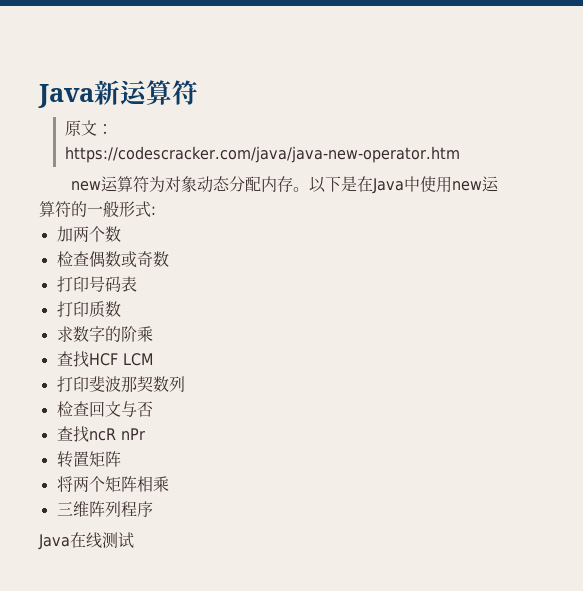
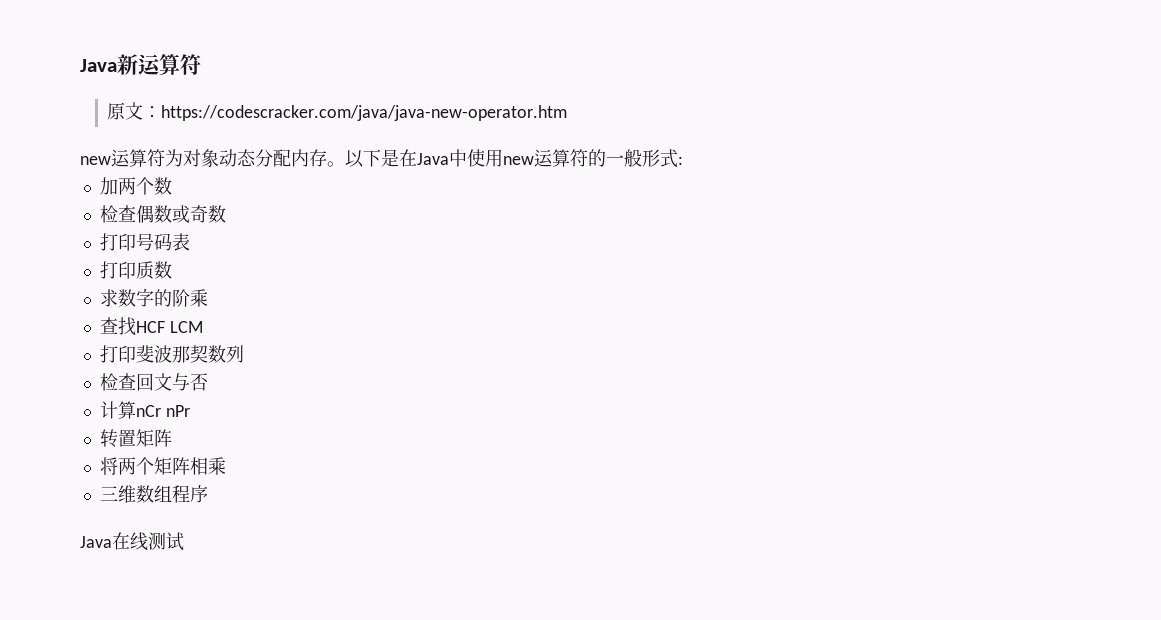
- 查找ncR nPr
+ 计算nCr nPr
- 三维阵列程序
+ 三维数组程序

